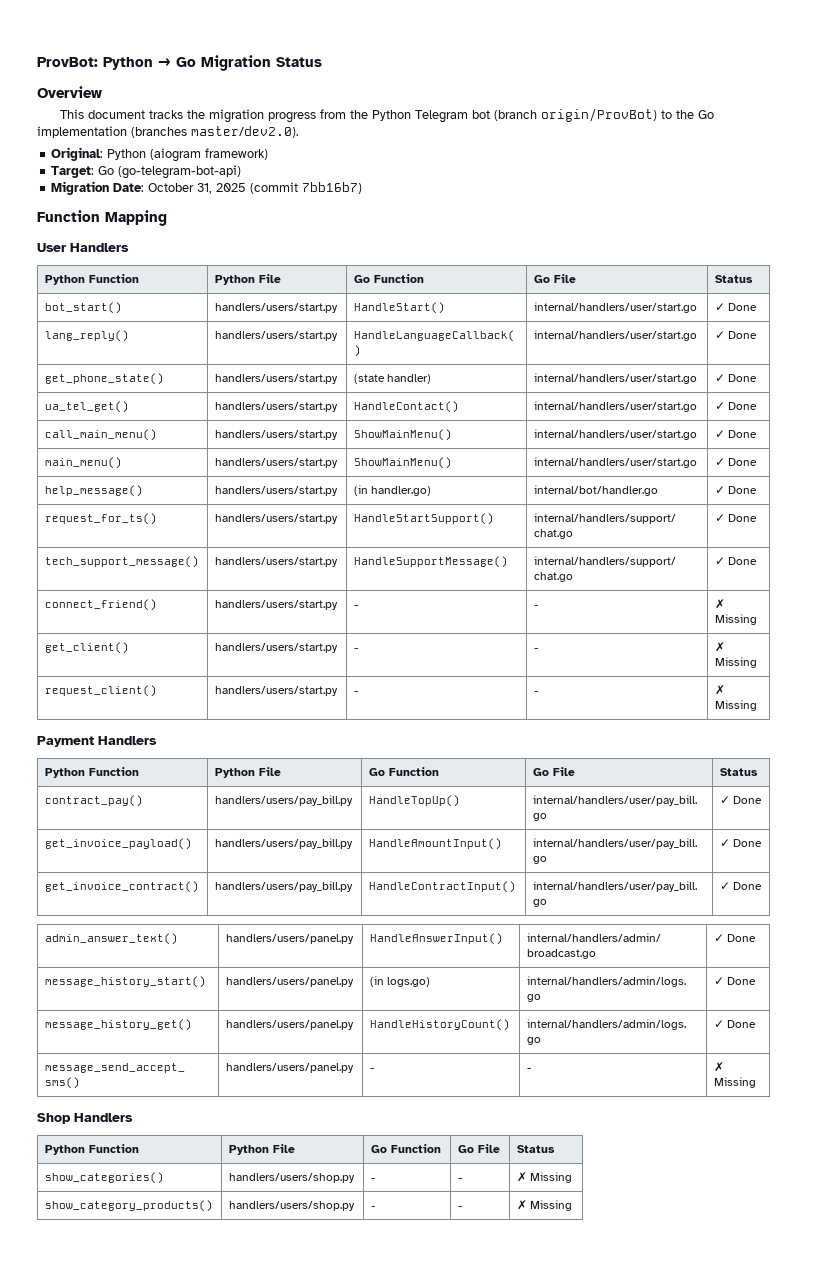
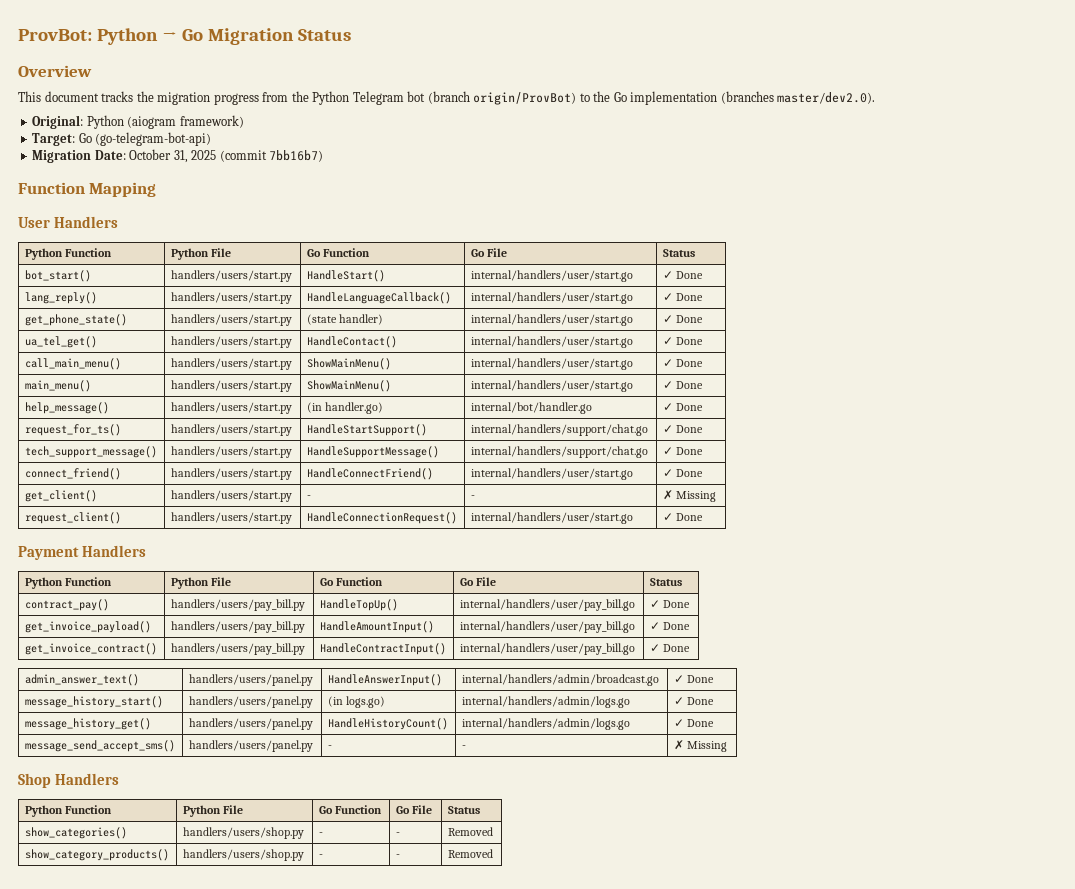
- connect_friend() | handlers/users/start.py | - | - | ✗ Missing
+ connect_friend() | handlers/users/start.py | HandleConnectFriend() | internal/handlers/user/start.go | ✓ Done
- request_client() | handlers/users/start.py | - | - | ✗ Missing
+ request_client() | handlers/users/start.py | HandleConnectionRequest() | internal/handlers/user/start.go | ✓ Done
- show_categories() | handlers/users/shop.py | - | - | ✗ Missing
+ show_categories() | handlers/users/shop.py | - | - | Removed
- show_category_products() | handlers/users/shop.py | - | - | ✗ Missing
+ show_category_products() | handlers/users/shop.py | - | - | Removed

